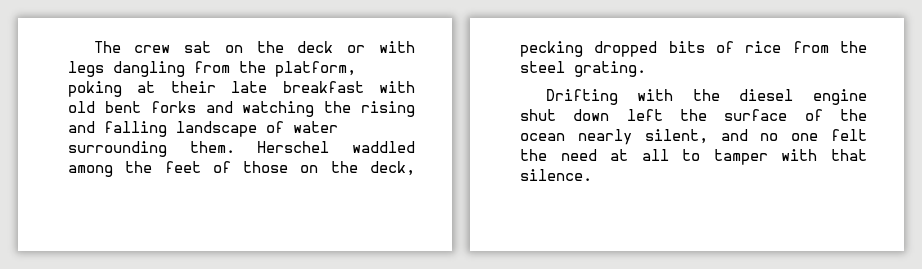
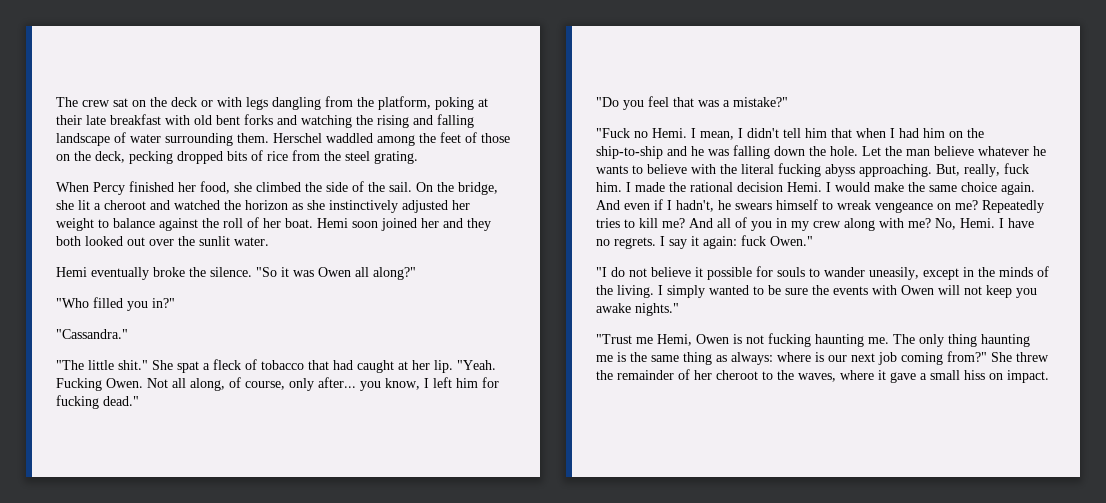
- Drifting with the diesel engine shut down left the surface of the ocean nearly silent, and no one felt the need at all to tamper with that silence.
+ When Percy finished her food, she climbed the side of the sail. On the bridge, she lit a cheroot and watched the horizon as she instinctively adjusted her weight to balance against the roll of her boat. Hemi soon joined her and they both looked out over the sunlit water.
+ Hemi eventually broke the silence. "So it was Owen all along?"
+ "Who filled you in?"
+ "Cassandra."
+ "The little shit." She spat a fleck of tobacco that had caught at her lip. "Yeah. Fucking Owen. Not all along, of course, only after... you know, I left him for fucking dead."
+ "Do you feel that was a mistake?"
+ "Fuck no Hemi. I mean, I didn't tell him that when I had him on the ship-to-ship and he was falling down the hole. Let the man believe whatever he wants to believe with the literal fucking abyss approaching. But, really, fuck him. I made the rational decision Hemi. I would make the same choice again. And even if I hadn't, he swears himself to wreak vengeance on me? Repeatedly tries to kill me? And all of you in my crew along with me? No, Hemi. I have no regrets. I say it again: fuck Owen."
+ "I do not believe it possible for souls to wander uneasily, except in the minds of the living. I simply wanted to be sure the events with Owen will not keep you awake nights."
+ "Trust me Hemi, Owen is not fucking haunting me. The only thing haunting me is the same thing as always: where is our next job coming from?" She threw the remainder of her cheroot to the waves, where it gave a small hiss on impact.

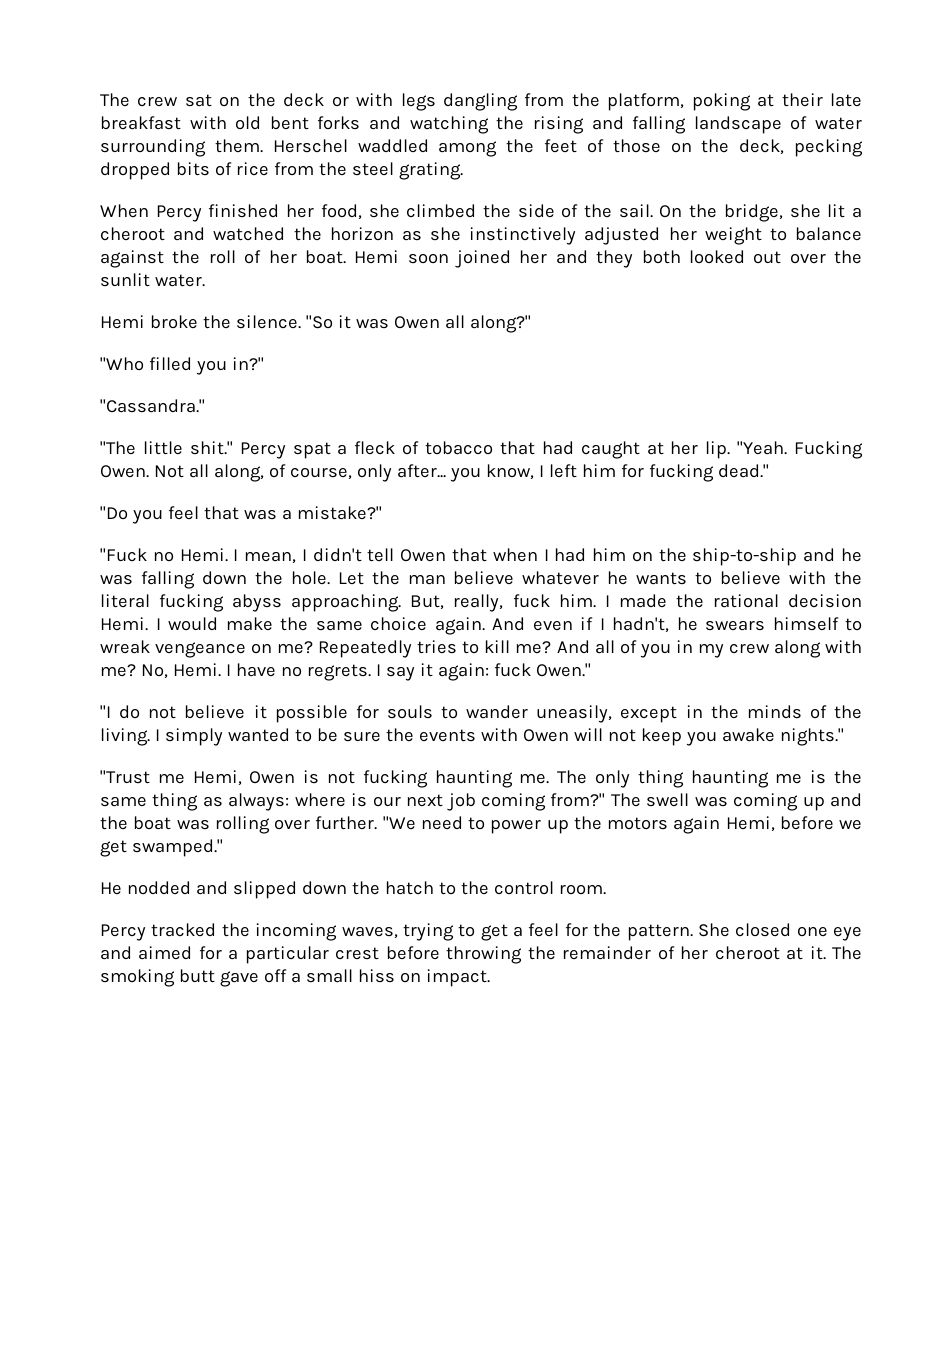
- Hemi eventually broke the silence.
+ Hemi broke the silence.
- She spat a fleck of tobacco that had caught at her lip.
+ Percy spat a fleck of tobacco that had caught at her lip.
- I mean, I didn't tell him that when I had him on the ship-to-ship and he was falling down the hole.
+ I mean, I didn't tell Owen that when I had him on the ship-to-ship and he was falling down the hole.
- She threw the remainder of her cheroot to the waves, where it gave a small hiss on impact.
+ The swell was coming up and the boat was rolling over further. "We need to power up the motors again Hemi, before we get swamped."
+ He nodded and slipped down the hatch to the control room.
+ Percy tracked the incoming waves, trying to get a feel for the pattern. She closed one eye and aimed for a particular crest before throwing the remainder of her cheroot at it. The smoking butt gave off a small hiss on impact.

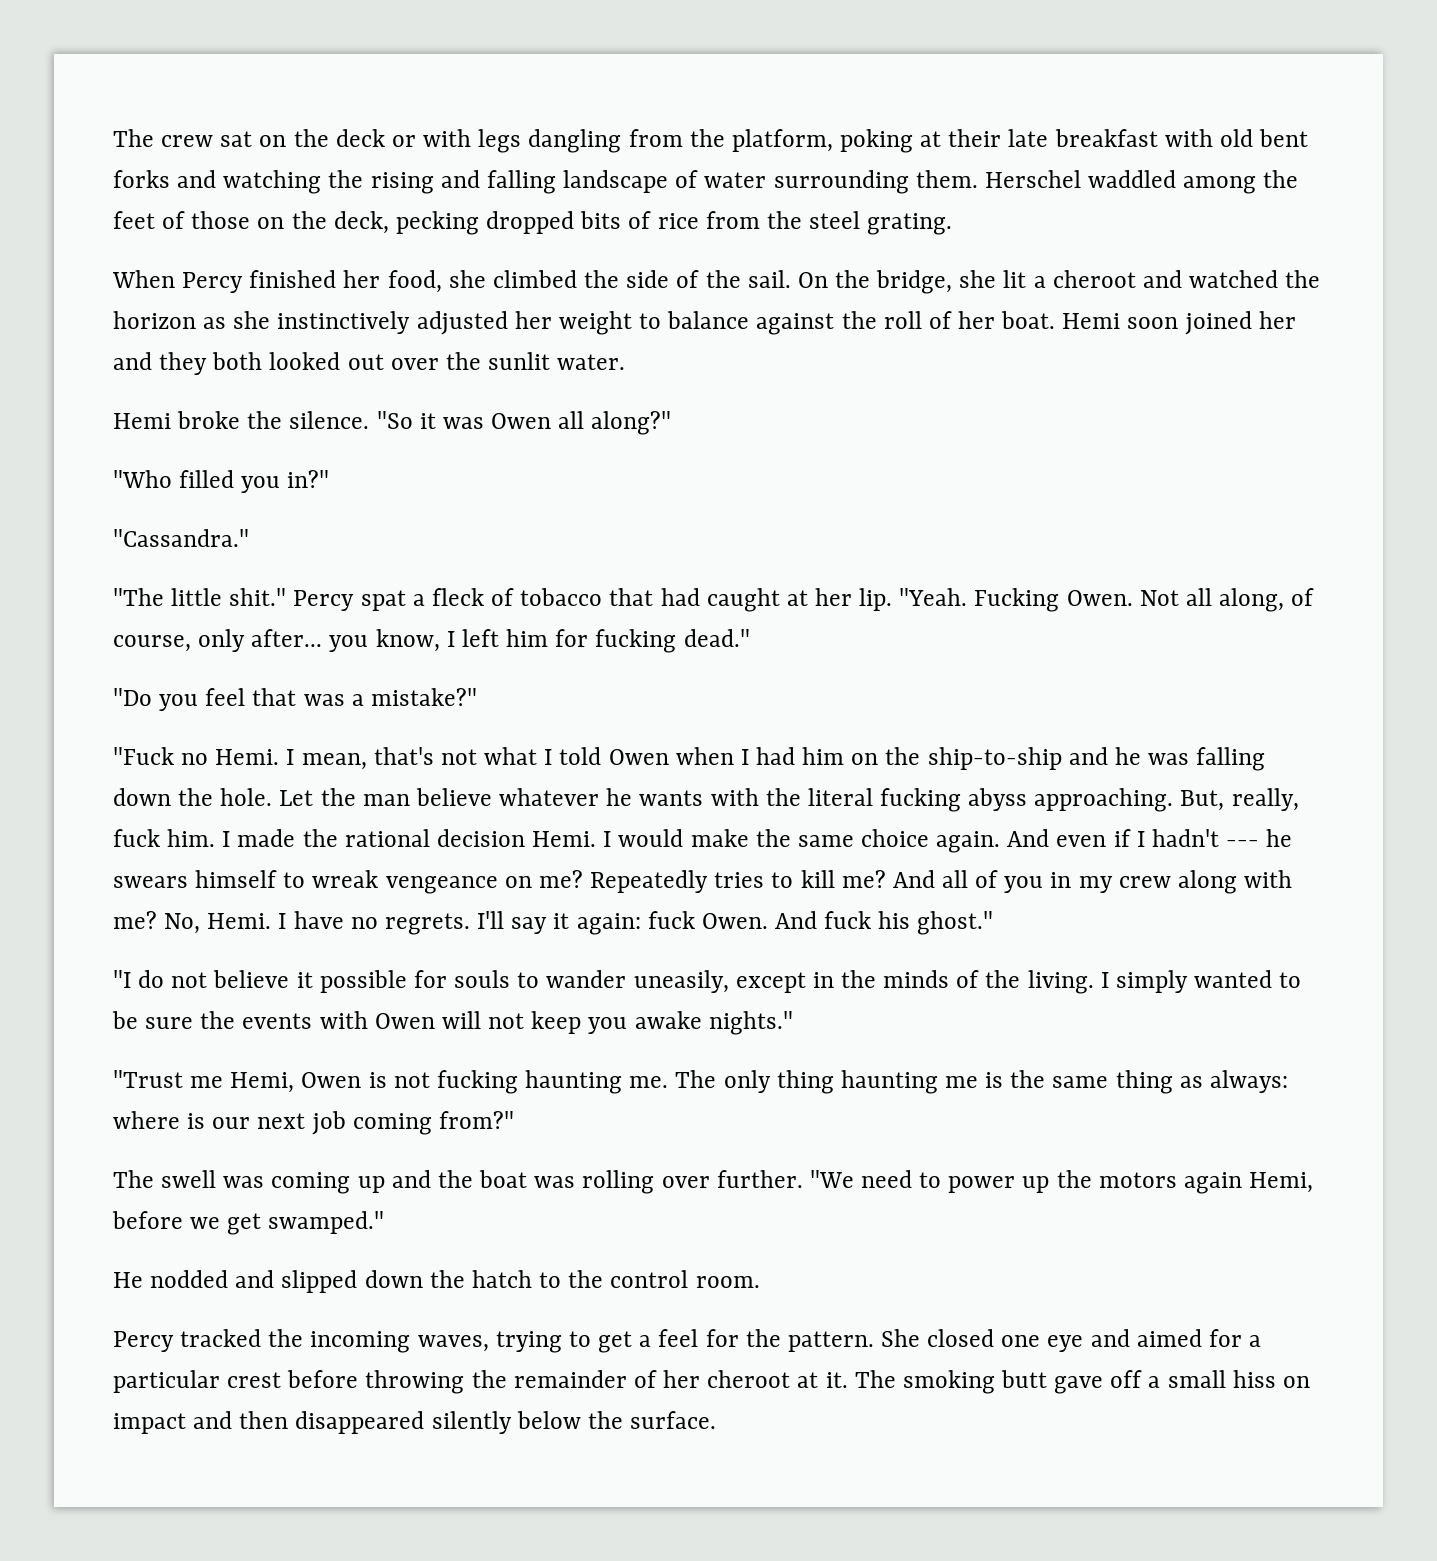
- I mean, I didn't tell Owen that when I had him on the ship-to-ship and he was falling down the hole.
+ I mean, that's not what I told Owen when I had him on the ship-to-ship and he was falling down the hole.
- Let the man believe whatever he wants to believe with the literal fucking abyss approaching.
+ Let the man believe whatever he wants with the literal fucking abyss approaching.
- And even if I hadn't, he swears himself to wreak vengeance on me?
+ And even if I hadn't --- he swears himself to wreak vengeance on me?
- I say it again: fuck Owen."
+ I'll say it again: fuck Owen. And fuck his ghost."
- The only thing haunting me is the same thing as always: where is our next job coming from?" The swell was coming up and the boat was rolling over further.
+ The only thing haunting me is the same thing as always: where is our next job coming from?"
+ The swell was coming up and the boat was rolling over further.
- The smoking butt gave off a small hiss on impact.
+ The smoking butt gave off a small hiss on impact and then disappeared silently below the surface.

